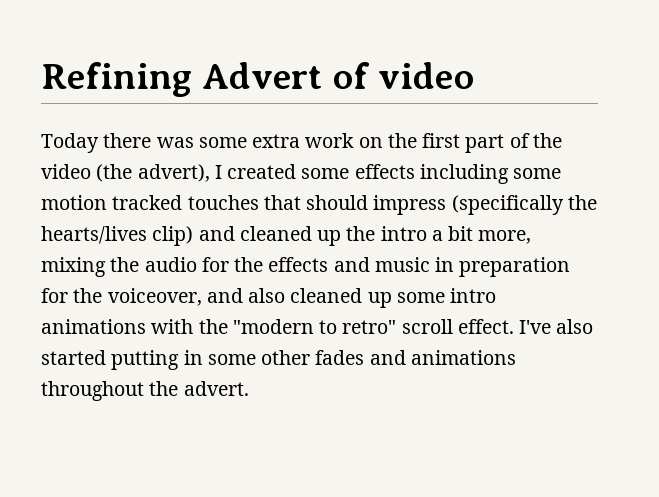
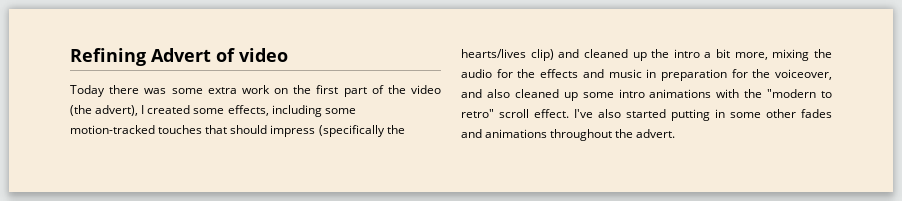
- Today there was some extra work on the first part of the video (the advert), I created some effects including some motion tracked touches that should impress (specifically the hearts/lives clip) and cleaned up the intro a bit more, mixing the audio for the effects and music in preparation for the voiceover, and also cleaned up some intro animations with the "modern to retro" scroll effect.
+ Today there was some extra work on the first part of the video (the advert), I created some effects, including some motion-tracked touches that should impress (specifically the hearts/lives clip) and cleaned up the intro a bit more, mixing the audio for the effects and music in preparation for the voiceover, and also cleaned up some intro animations with the "modern to retro" scroll effect.

